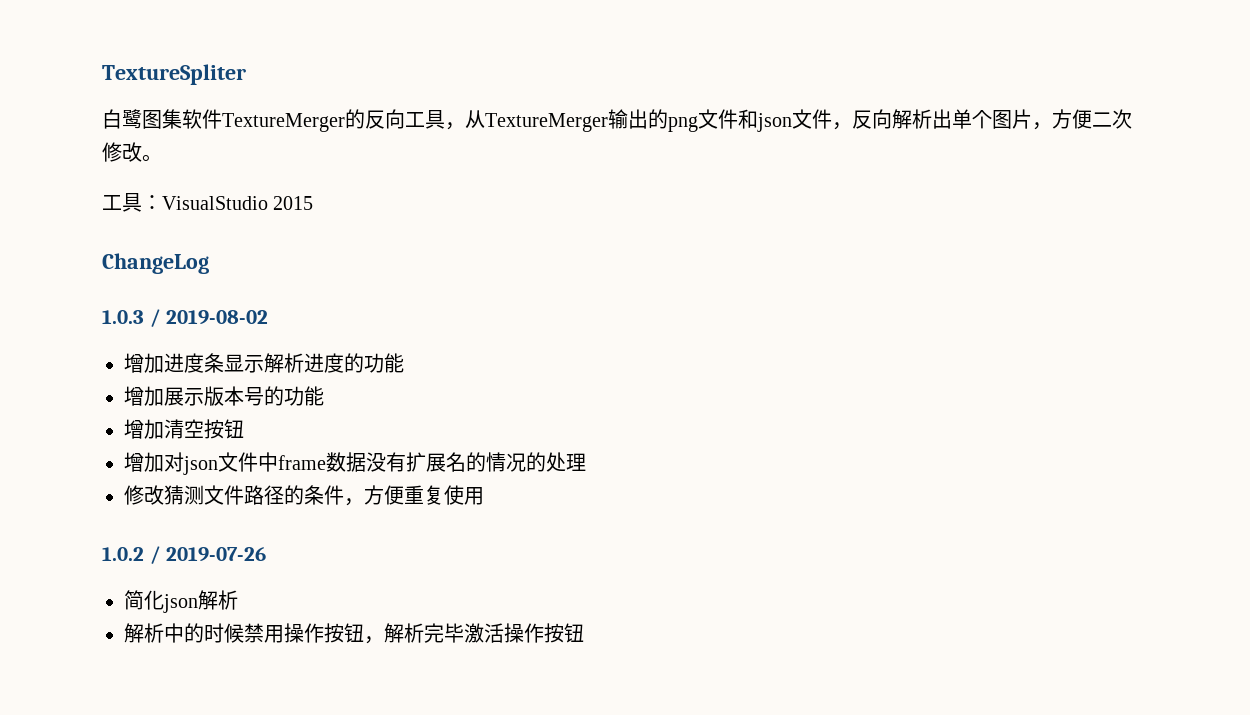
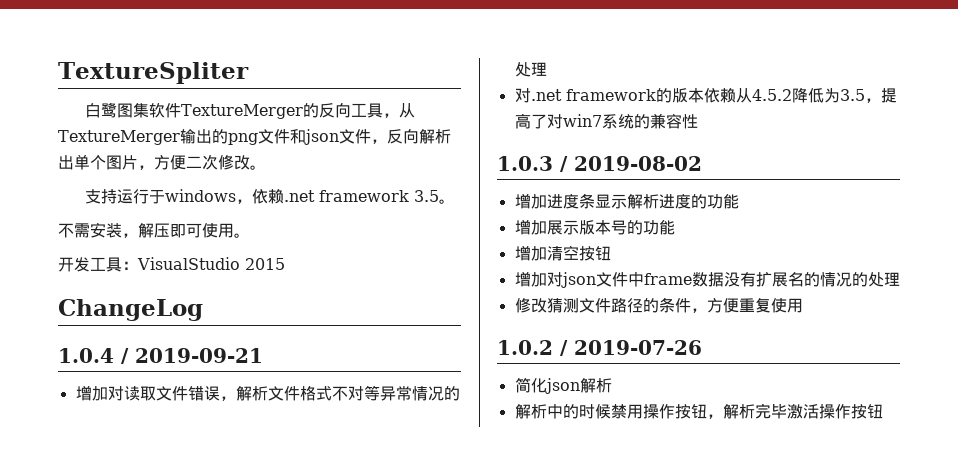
- 工具：VisualStudio 2015
+ 支持运行于windows，依赖.net framework 3.5。
+ 不需安装，解压即可使用。
+ 开发工具：VisualStudio 2015
+ 1.0.4 / 2019-09-21
+ 增加对读取文件错误，解析文件格式不对等异常情况的处理
+ 对.net framework的版本依赖从4.5.2降低为3.5，提高了对win7系统的兼容性

